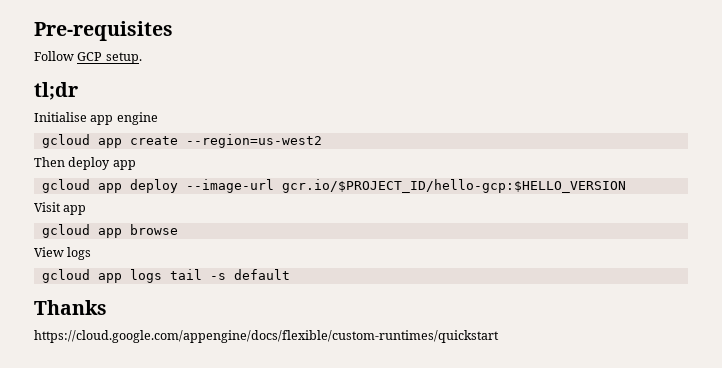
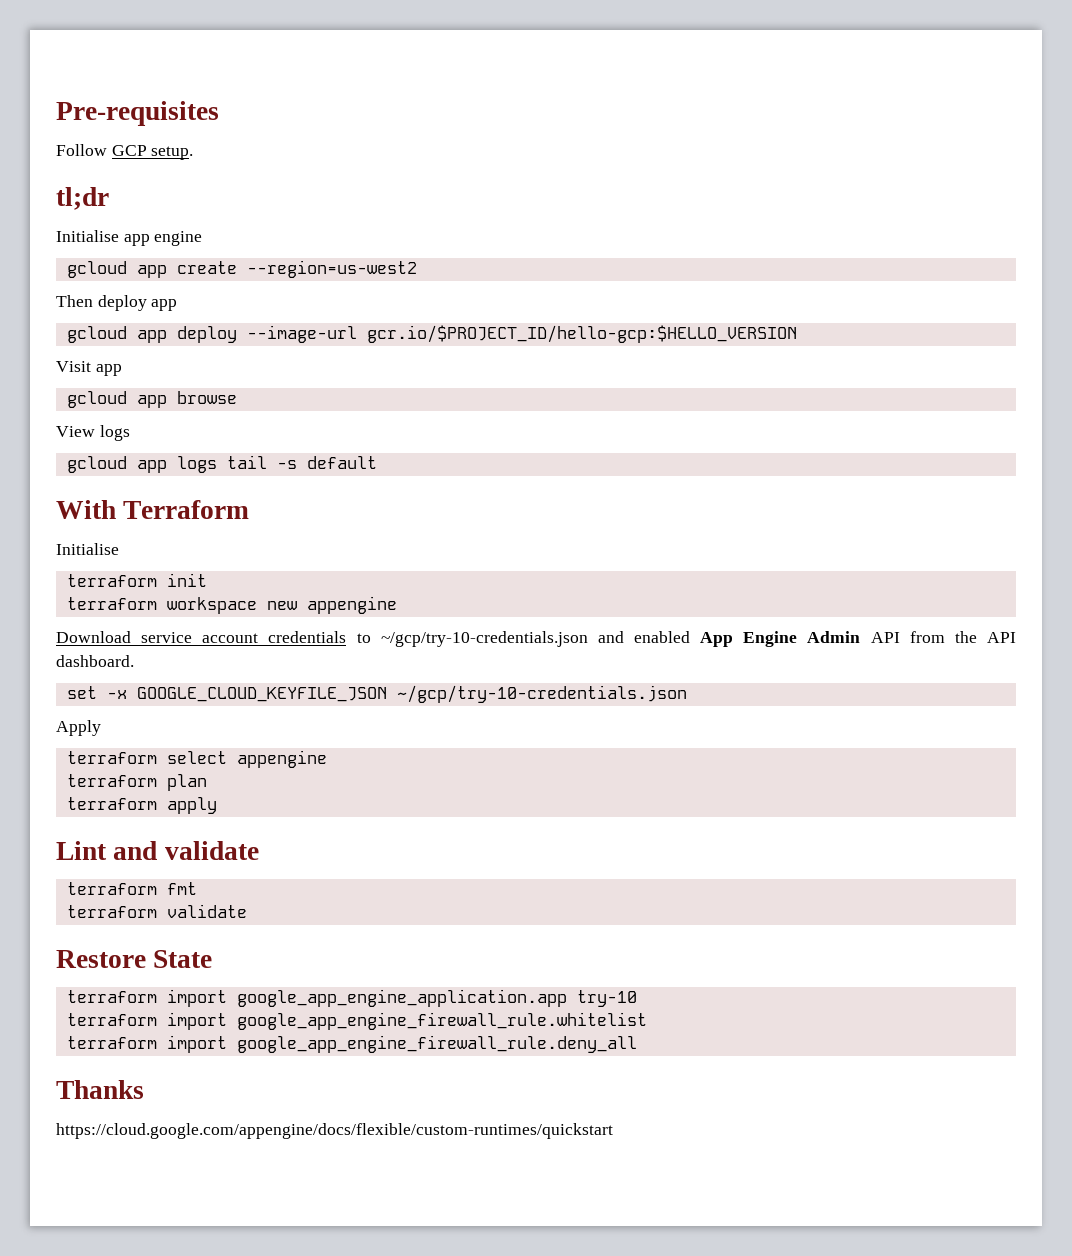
+ With Terraform
+ Initialise
+ terraform init
+ terraform workspace new appengine
+ Download service account credentials to ~/gcp/try-10-credentials.json and enabled App Engine Admin API from the API dashboard.
+ set -x GOOGLE_CLOUD_KEYFILE_JSON ~/gcp/try-10-credentials.json
+ Apply
+ terraform select appengine
+ terraform plan
+ terraform apply
+ Lint and validate
+ terraform fmt
+ terraform validate
+ Restore State
+ terraform import google_app_engine_application.app try-10
+ terraform import google_app_engine_firewall_rule.whitelist
+ terraform import google_app_engine_firewall_rule.deny_all

